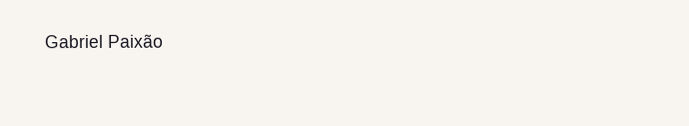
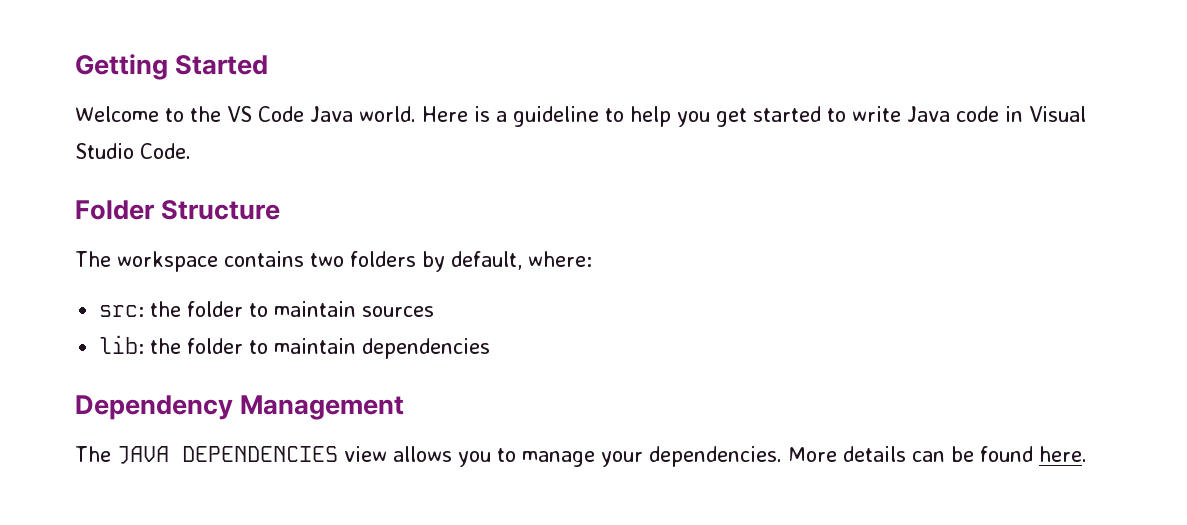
- Gabriel Paixão
+ Getting Started
+ Welcome to the VS Code Java world. Here is a guideline to help you get started to write Java code in Visual Studio Code.
+ Folder Structure
+ The workspace contains two folders by default, where:
+ src: the folder to maintain sources
+ lib: the folder to maintain dependencies
+ Dependency Management
+ The JAVA DEPENDENCIES view allows you to manage your dependencies. More details can be found here.

